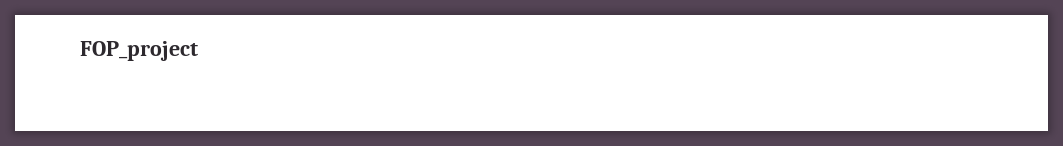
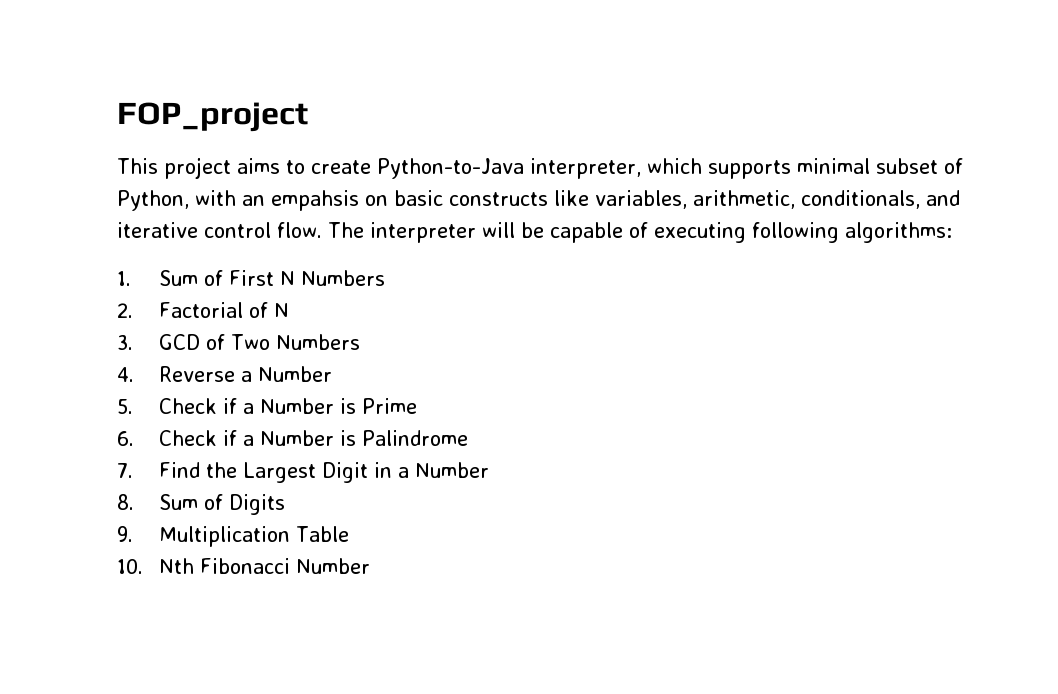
+ This project aims to create Python-to-Java interpreter, which supports minimal subset of Python, with an empahsis on basic constructs like variables, arithmetic, conditionals, and iterative control flow. The interpreter will be capable of executing following algorithms:
+ 1. Sum of First N Numbers
+ 2. Factorial of N
+ 3. GCD of Two Numbers
+ 4. Reverse a Number
+ 5. Check if a Number is Prime
+ 6. Check if a Number is Palindrome
+ 7. Find the Largest Digit in a Number
+ 8. Sum of Digits
+ 9. Multiplication Table
+ 10. Nth Fibonacci Number

